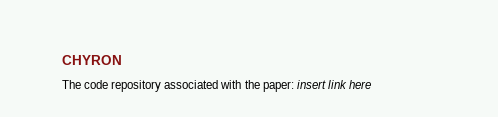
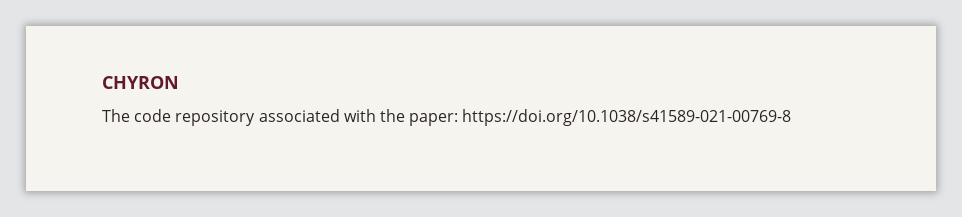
- The code repository associated with the paper: insert link here
+ The code repository associated with the paper: https://doi.org/10.1038/s41589-021-00769-8

